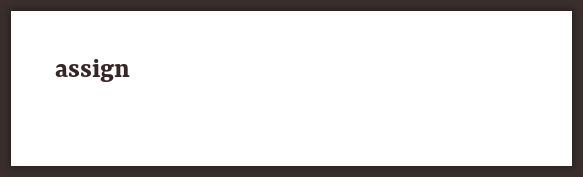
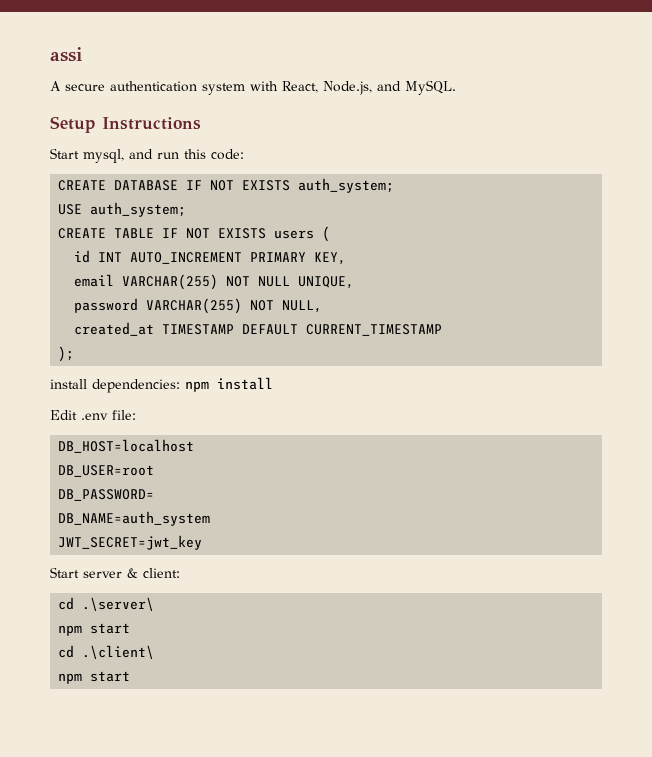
- assign
+ assi
+ A secure authentication system with React, Node.js, and MySQL.
+ Setup Instructions
+ Start mysql, and run this code:
+ CREATE DATABASE IF NOT EXISTS auth_system;
+ USE auth_system;
+ CREATE TABLE IF NOT EXISTS users (
+ id INT AUTO_INCREMENT PRIMARY KEY,
+ email VARCHAR(255) NOT NULL UNIQUE,
+ password VARCHAR(255) NOT NULL,
+ created_at TIMESTAMP DEFAULT CURRENT_TIMESTAMP
+ );
+ install dependencies: npm install
+ Edit .env file:
+ DB_HOST=localhost
+ DB_USER=root
+ DB_PASSWORD=
+ DB_NAME=auth_system
+ JWT_SECRET=jwt_key
+ Start server & client:
+ cd .\server\
+ npm start
+ cd .\client\
+ npm start

